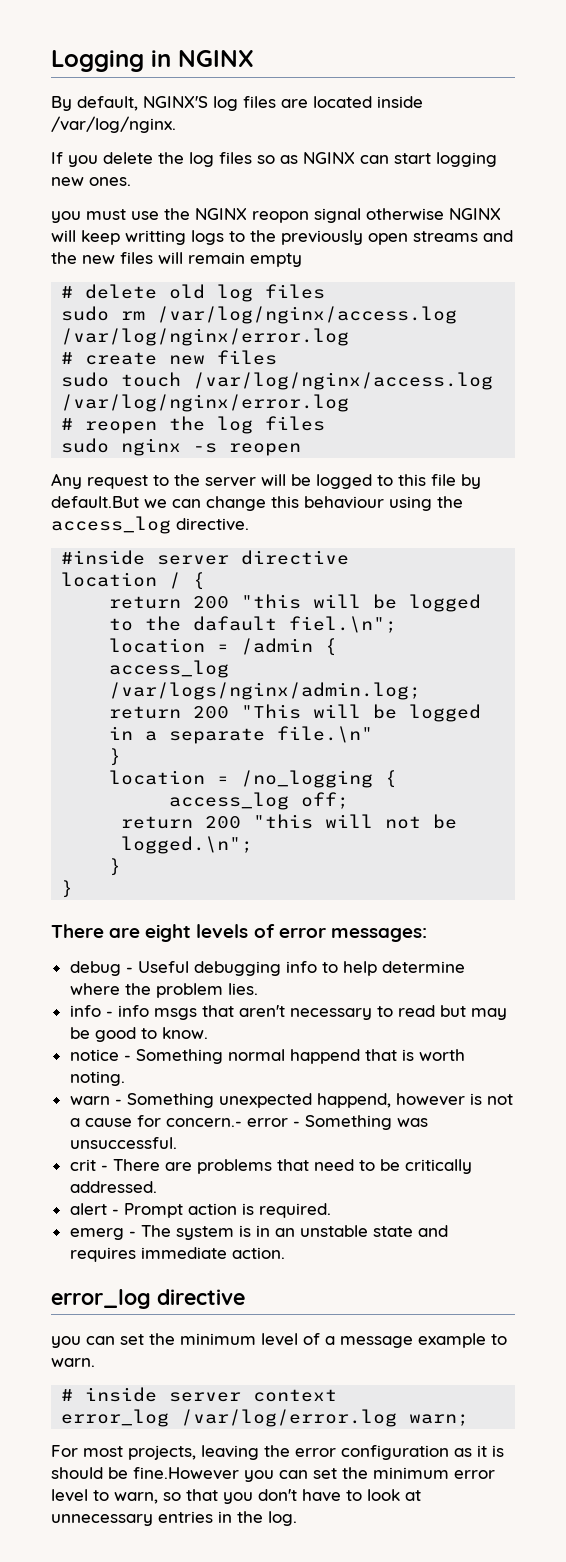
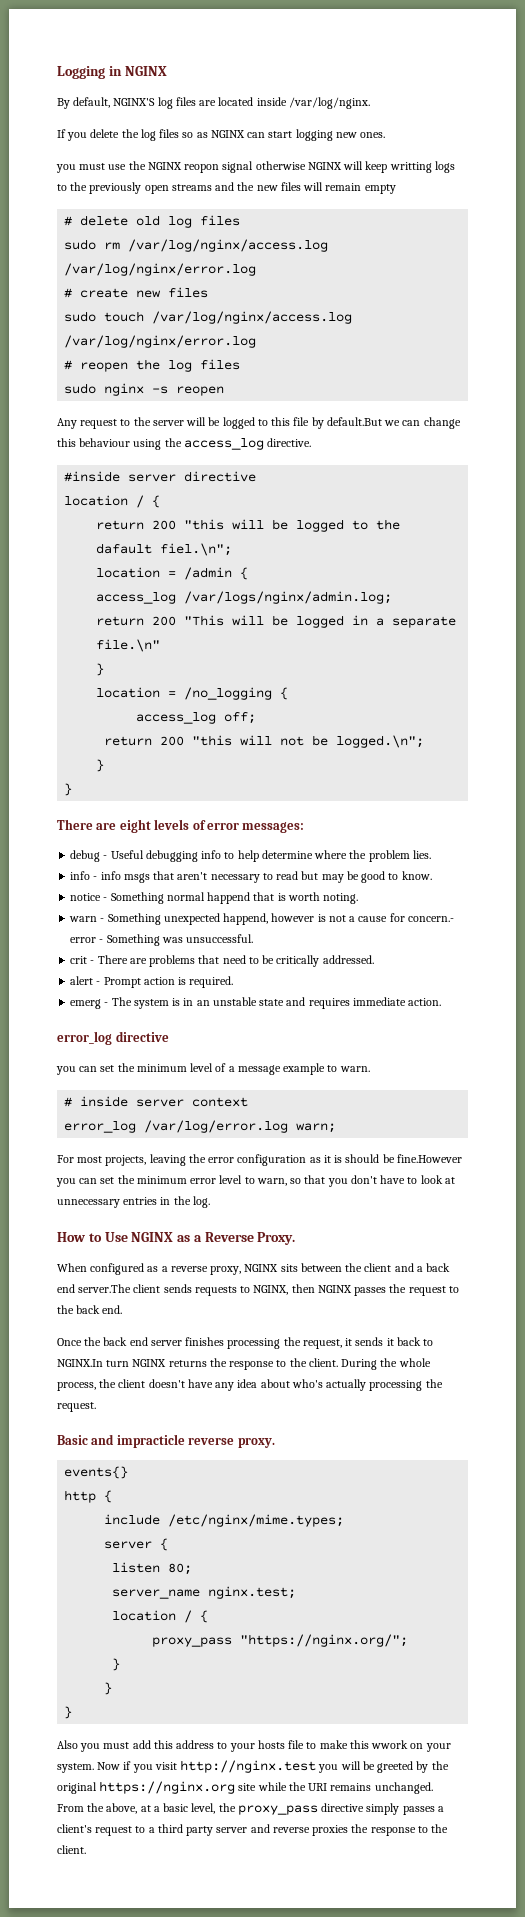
+ How to Use NGINX as a Reverse Proxy.
+ When configured as a reverse proxy, NGINX sits between the client and a back end server.The client sends requests to NGINX, then NGINX passes the request to the back end.
+ Once the back end server finishes processing the request, it sends it back to NGINX.In turn NGINX returns the response to the client. During the whole process, the client doesn't have any idea about who's actually processing the request.
+ Basic and impracticle reverse proxy.
+ events{}
+ http {
+ include /etc/nginx/mime.types;
+ server {
+ listen 80;
+ server_name nginx.test;
+ location / {
+ proxy_pass "https://nginx.org/";
+ }
+ }
+ }
+ Also you must add this address to your hosts file to make this wwork on your system. Now if you visit http://nginx.test you will be greeted by the original https://nginx.org site while the URI remains unchanged.
+ From the above, at a basic level, the proxy_pass directive simply passes a client's request to a third party server and reverse proxies the response to the client.

